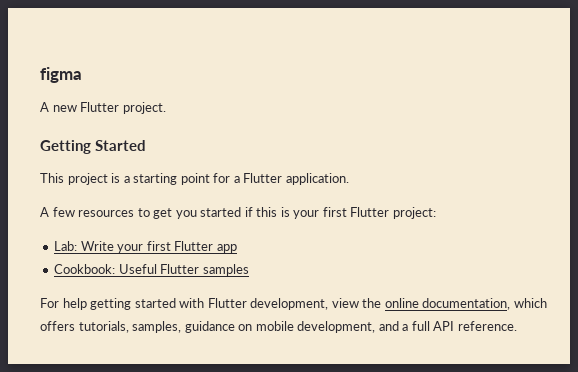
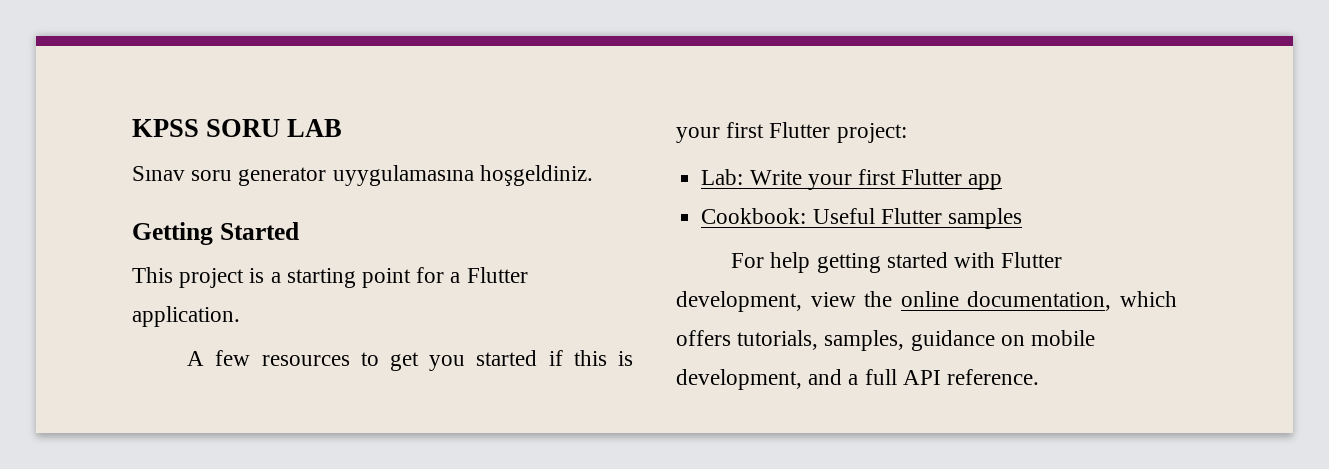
- figma
- A new Flutter project.
+ KPSS SORU LAB
+ Sınav soru generator uyygulamasına hoşgeldiniz.

